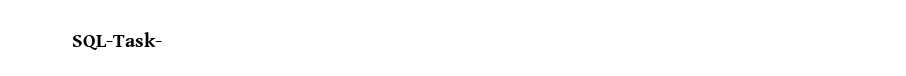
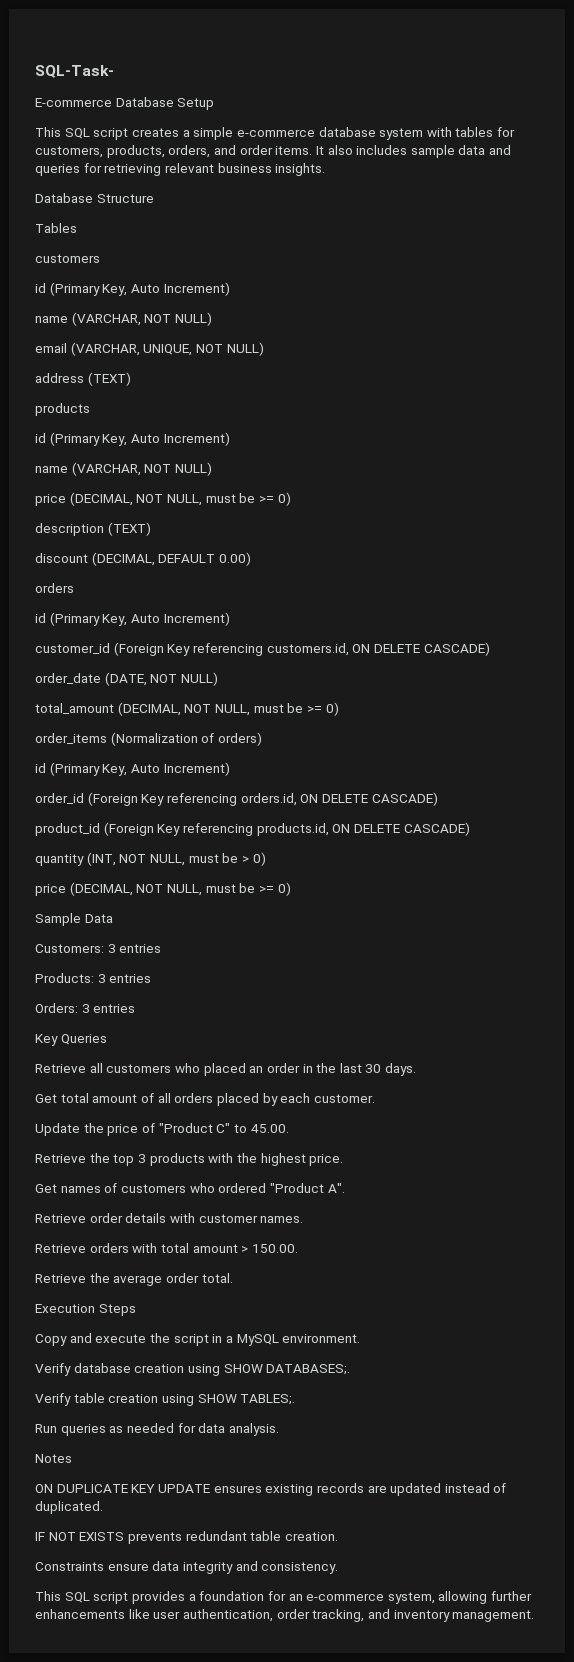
+ E-commerce Database Setup
+ This SQL script creates a simple e-commerce database system with tables for customers, products, orders, and order items. It also includes sample data and queries for retrieving relevant business insights.
+ Database Structure
+ Tables
+ customers
+ id (Primary Key, Auto Increment)
+ name (VARCHAR, NOT NULL)
+ email (VARCHAR, UNIQUE, NOT NULL)
+ address (TEXT)
+ products
+ id (Primary Key, Auto Increment)
+ name (VARCHAR, NOT NULL)
+ price (DECIMAL, NOT NULL, must be >= 0)
+ description (TEXT)
+ discount (DECIMAL, DEFAULT 0.00)
+ orders
+ id (Primary Key, Auto Increment)
+ customer_id (Foreign Key referencing customers.id, ON DELETE CASCADE)
+ order_date (DATE, NOT NULL)
+ total_amount (DECIMAL, NOT NULL, must be >= 0)
+ order_items (Normalization of orders)
+ id (Primary Key, Auto Increment)
+ order_id (Foreign Key referencing orders.id, ON DELETE CASCADE)
+ product_id (Foreign Key referencing products.id, ON DELETE CASCADE)
+ quantity (INT, NOT NULL, must be > 0)
+ price (DECIMAL, NOT NULL, must be >= 0)
+ Sample Data
+ Customers: 3 entries
+ Products: 3 entries
+ Orders: 3 entries
+ Key Queries
+ Retrieve all customers who placed an order in the last 30 days.
+ Get total amount of all orders placed by each customer.
+ Update the price of "Product C" to 45.00.
+ Retrieve the top 3 products with the highest price.
+ Get names of customers who ordered "Product A".
+ Retrieve order details with customer names.
+ Retrieve orders with total amount > 150.00.
+ Retrieve the average order total.
+ Execution Steps
+ Copy and execute the script in a MySQL environment.
+ Verify database creation using SHOW DATABASES;.
+ Verify table creation using SHOW TABLES;.
+ Run queries as needed for data analysis.
+ Notes
+ ON DUPLICATE KEY UPDATE ensures existing records are updated instead of duplicated.
+ IF NOT EXISTS prevents redundant table creation.
+ Constraints ensure data integrity and consistency.
+ This SQL script provides a foundation for an e-commerce system, allowing further enhancements like user authentication, order tracking, and inventory management.

